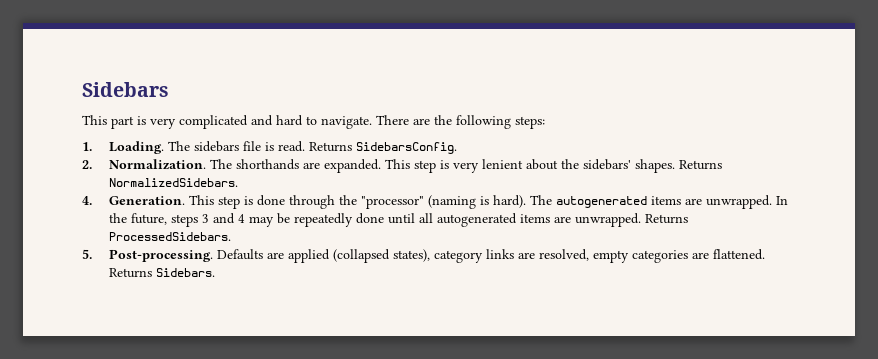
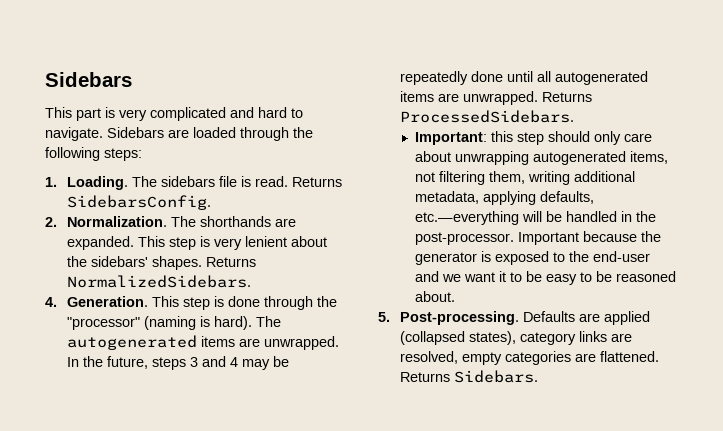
- There are the following steps:
+ Sidebars are loaded through the following steps:
+ Important: this step should only care about unwrapping autogenerated items, not filtering them, writing additional metadata, applying defaults, etc.—everything will be handled in the post-processor. Important because the generator is exposed to the end-user and we want it to be easy to be reasoned about.

